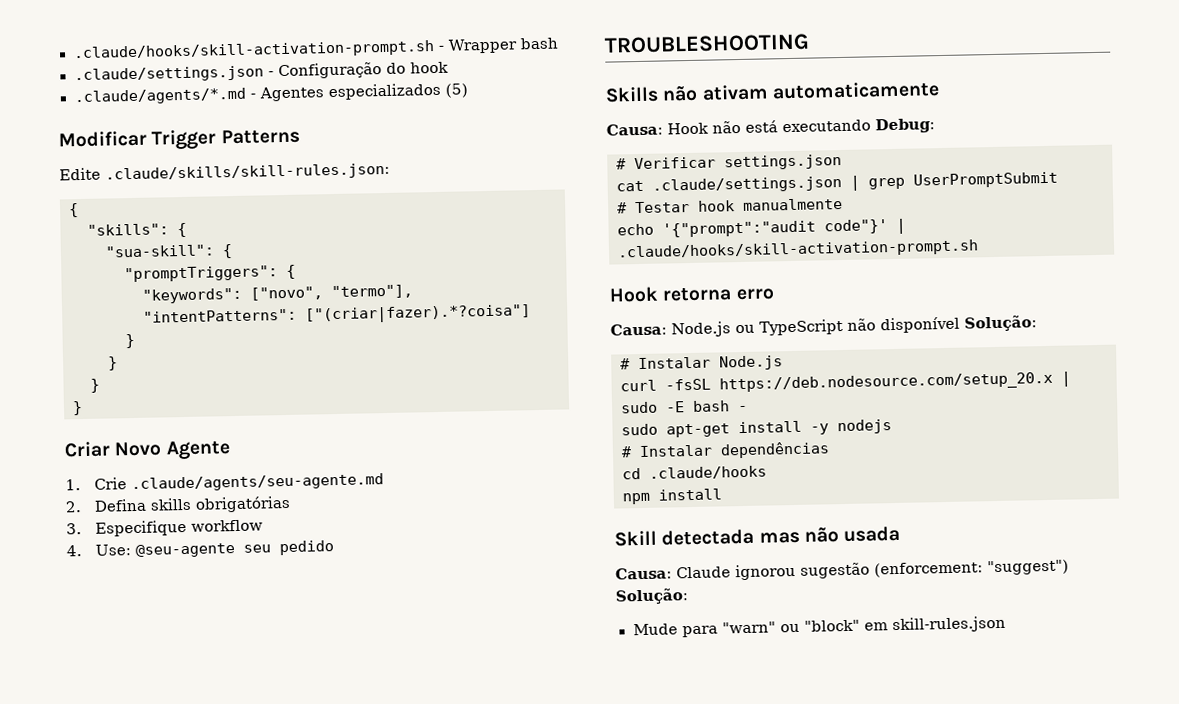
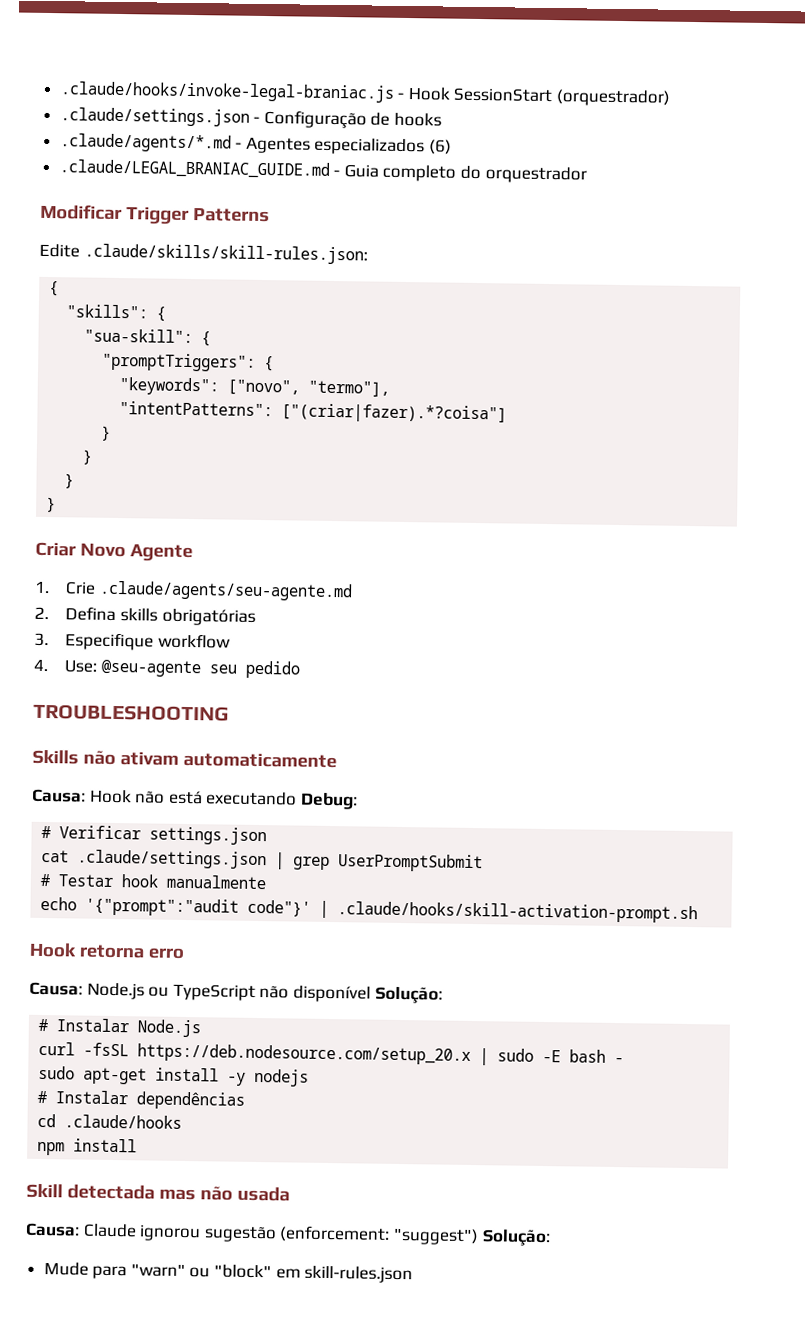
- .claude/hooks/skill-activation-prompt.sh - Wrapper bash
+ .claude/hooks/invoke-legal-braniac.js - Hook SessionStart (orquestrador)
- .claude/settings.json - Configuração do hook
+ .claude/settings.json - Configuração de hooks
- .claude/agents/*.md - Agentes especializados (5)
+ .claude/agents/*.md - Agentes especializados (6)
+ .claude/LEGAL_BRANIAC_GUIDE.md - Guia completo do orquestrador

